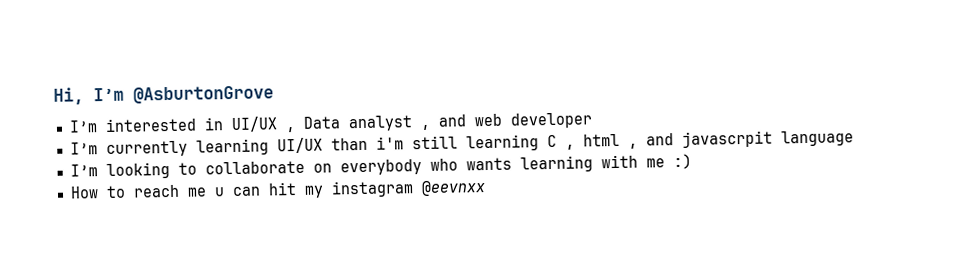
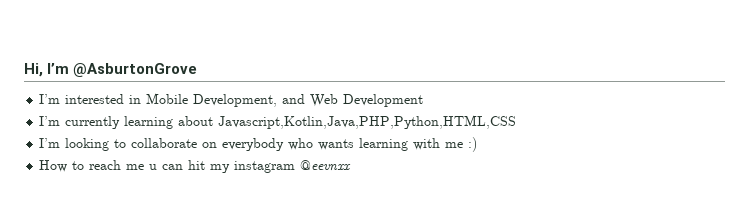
- I’m interested in UI/UX , Data analyst , and web developer
- I’m currently learning UI/UX than i'm still learning C , html , and javascrpit language
+ I’m interested in Mobile Development, and Web Development
+ I’m currently learning about Javascript,Kotlin,Java,PHP,Python,HTML,CSS

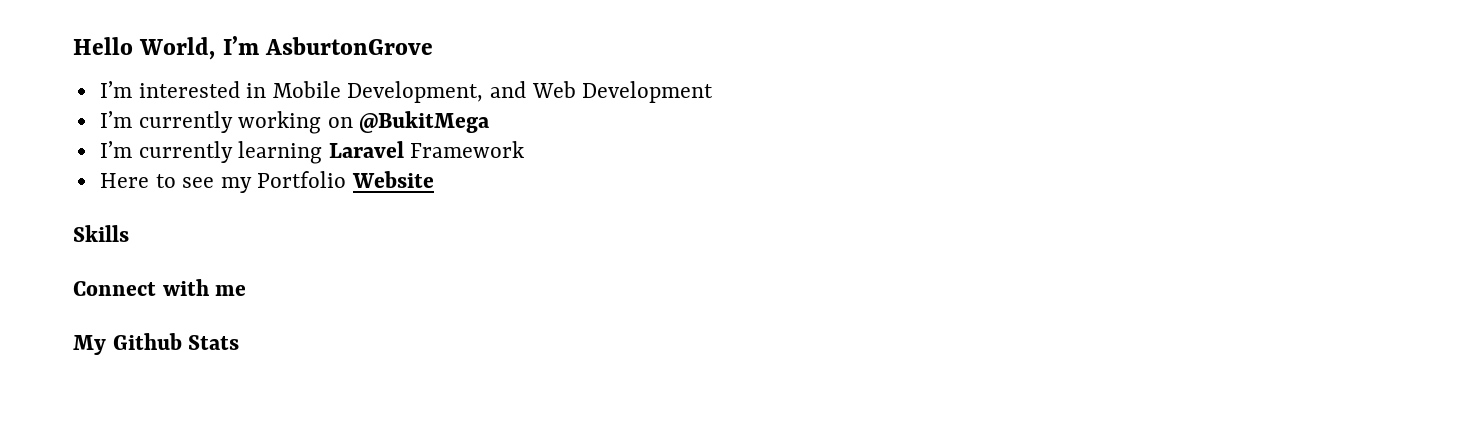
- Hi, I’m @AsburtonGrove
+ Hello World, I’m AsburtonGrove
- I’m currently learning about Javascript,Kotlin,Java,PHP,Python,HTML,CSS
- I’m looking to collaborate on everybody who wants learning with me :)
- How to reach me u can hit my instagram @eevnxx
+ I’m currently working on @BukitMega
+ I’m currently learning Laravel Framework
+ Here to see my Portfolio Website
+ Skills
+ Connect with me
+ My Github Stats

